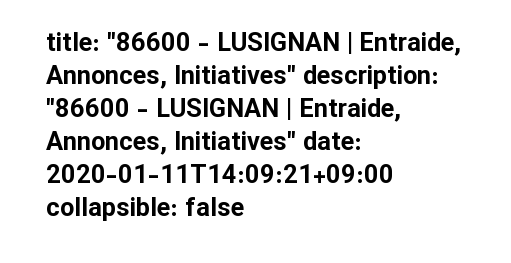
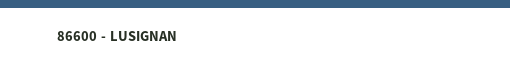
- title: "86600 - LUSIGNAN | Entraide, Annonces, Initiatives" description: "86600 - LUSIGNAN | Entraide, Annonces, Initiatives" date: 2020-01-11T14:09:21+09:00 collapsible: false
+ 86600 - LUSIGNAN

